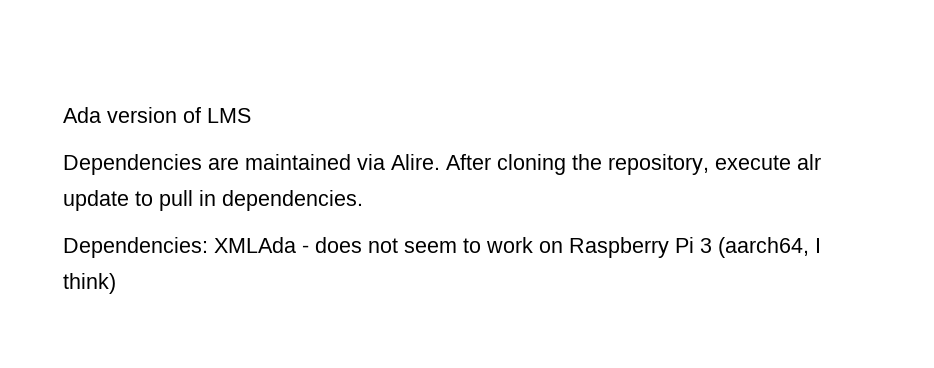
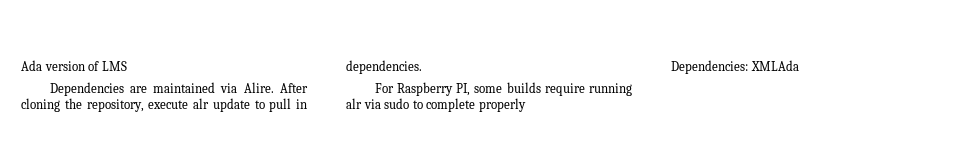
- Dependencies: XMLAda - does not seem to work on Raspberry Pi 3 (aarch64, I think)
+ For Raspberry PI, some builds require running alr via sudo to complete properly
+ Dependencies: XMLAda

